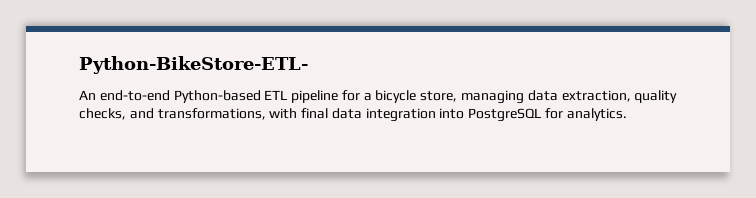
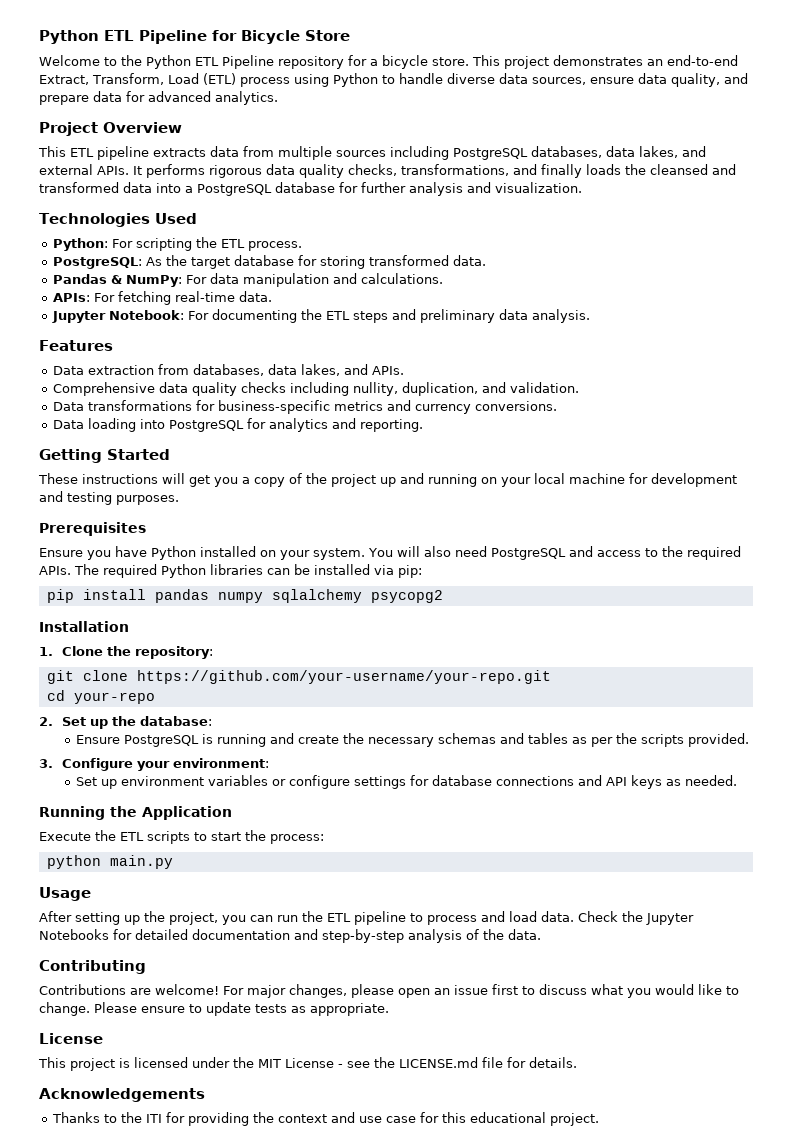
- Python-BikeStore-ETL-
- An end-to-end Python-based ETL pipeline for a bicycle store, managing data extraction, quality checks, and transformations, with final data integration into PostgreSQL for analytics.
+ Python ETL Pipeline for Bicycle Store
+ Welcome to the Python ETL Pipeline repository for a bicycle store. This project demonstrates an end-to-end Extract, Transform, Load (ETL) process using Python to handle diverse data sources, ensure data quality, and prepare data for advanced analytics.
+ Project Overview
+ This ETL pipeline extracts data from multiple sources including PostgreSQL databases, data lakes, and external APIs. It performs rigorous data quality checks, transformations, and finally loads the cleansed and transformed data into a PostgreSQL database for further analysis and visualization.
+ Technologies Used
+ Python: For scripting the ETL process.
+ PostgreSQL: As the target database for storing transformed data.
+ Pandas & NumPy: For data manipulation and calculations.
+ APIs: For fetching real-time data.
+ Jupyter Notebook: For documenting the ETL steps and preliminary data analysis.
+ Features
+ Data extraction from databases, data lakes, and APIs.
+ Comprehensive data quality checks including nullity, duplication, and validation.
+ Data transformations for business-specific metrics and currency conversions.
+ Data loading into PostgreSQL for analytics and reporting.
+ Getting Started
+ These instructions will get you a copy of the project up and running on your local machine for development and testing purposes.
+ Prerequisites
+ Ensure you have Python installed on your system. You will also need PostgreSQL and access to the required APIs. The required Python libraries can be installed via pip:
+ pip install pandas numpy sqlalchemy psycopg2
+ Installation
+ 1. Clone the repository:
+ git clone https://github.com/your-username/your-repo.git
+ cd your-repo
+ 2. Set up the database:
+ Ensure PostgreSQL is running and create the necessary schemas and tables as per the scripts provided.
+ 3. Configure your environment:
+ Set up environment variables or configure settings for database connections and API keys as needed.
+ Running the Application
+ Execute the ETL scripts to start the process:
+ python main.py
+ Usage
+ After setting up the project, you can run the ETL pipeline to process and load data. Check the Jupyter Notebooks for detailed documentation and step-by-step analysis of the data.
+ Contributing
+ Contributions are welcome! For major changes, please open an issue first to discuss what you would like to change. Please ensure to update tests as appropriate.
+ License
+ This project is licensed under the MIT License - see the LICENSE.md file for details.
+ Acknowledgements
+ Thanks to the ITI for providing the context and use case for this educational project.

